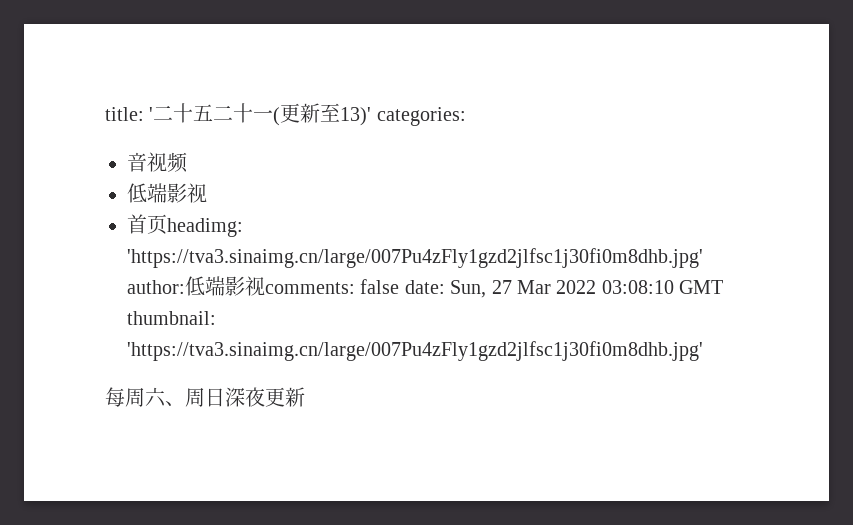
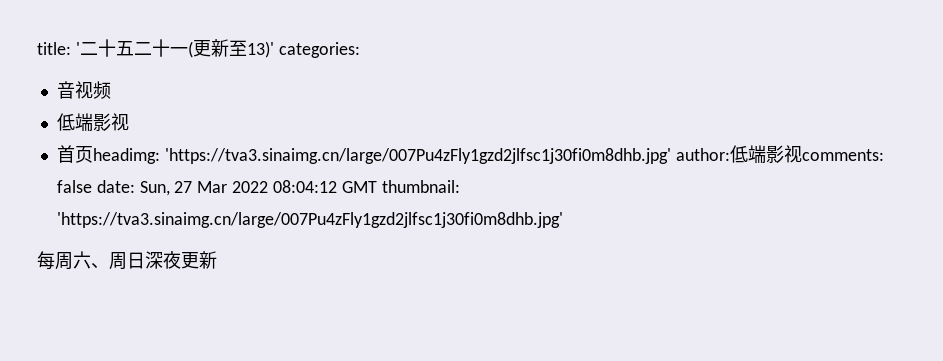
- 首页headimg: 'https://tva3.sinaimg.cn/large/007Pu4zFly1gzd2jlfsc1j30fi0m8dhb.jpg' author:低端影视comments: false date: Sun, 27 Mar 2022 03:08:10 GMT thumbnail: 'https://tva3.sinaimg.cn/large/007Pu4zFly1gzd2jlfsc1j30fi0m8dhb.jpg'
+ 首页headimg: 'https://tva3.sinaimg.cn/large/007Pu4zFly1gzd2jlfsc1j30fi0m8dhb.jpg' author:低端影视comments: false date: Sun, 27 Mar 2022 08:04:12 GMT thumbnail: 'https://tva3.sinaimg.cn/large/007Pu4zFly1gzd2jlfsc1j30fi0m8dhb.jpg'

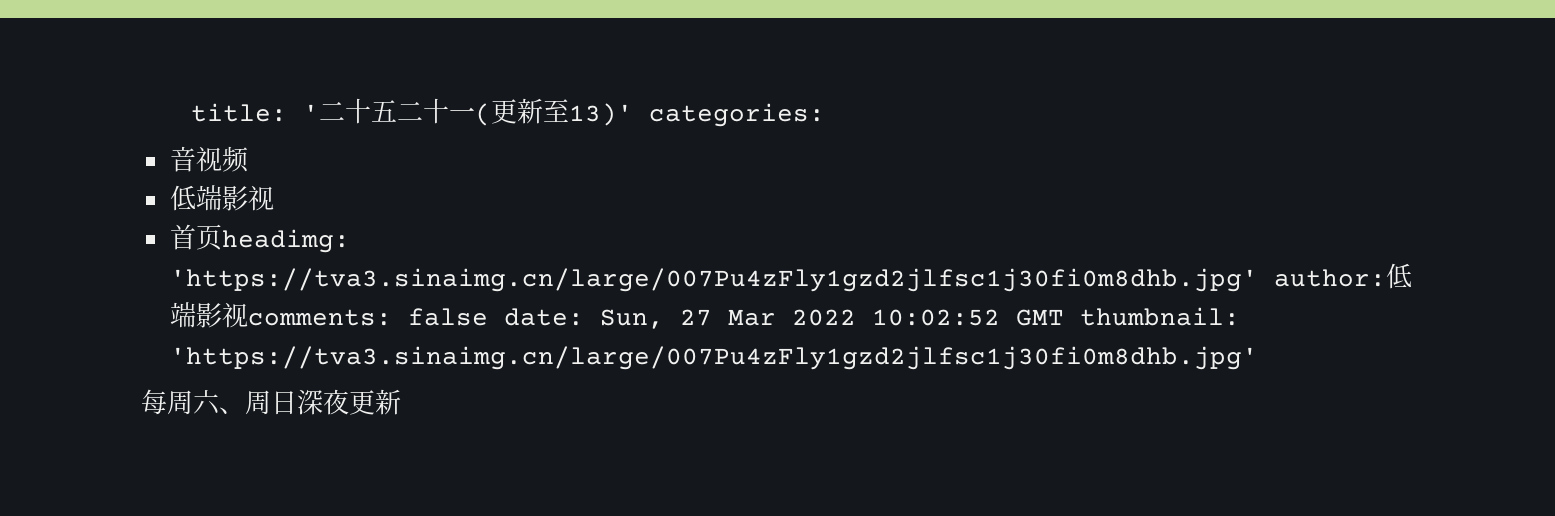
- 首页headimg: 'https://tva3.sinaimg.cn/large/007Pu4zFly1gzd2jlfsc1j30fi0m8dhb.jpg' author:低端影视comments: false date: Sun, 27 Mar 2022 08:04:12 GMT thumbnail: 'https://tva3.sinaimg.cn/large/007Pu4zFly1gzd2jlfsc1j30fi0m8dhb.jpg'
+ 首页headimg: 'https://tva3.sinaimg.cn/large/007Pu4zFly1gzd2jlfsc1j30fi0m8dhb.jpg' author:低端影视comments: false date: Sun, 27 Mar 2022 10:02:52 GMT thumbnail: 'https://tva3.sinaimg.cn/large/007Pu4zFly1gzd2jlfsc1j30fi0m8dhb.jpg'

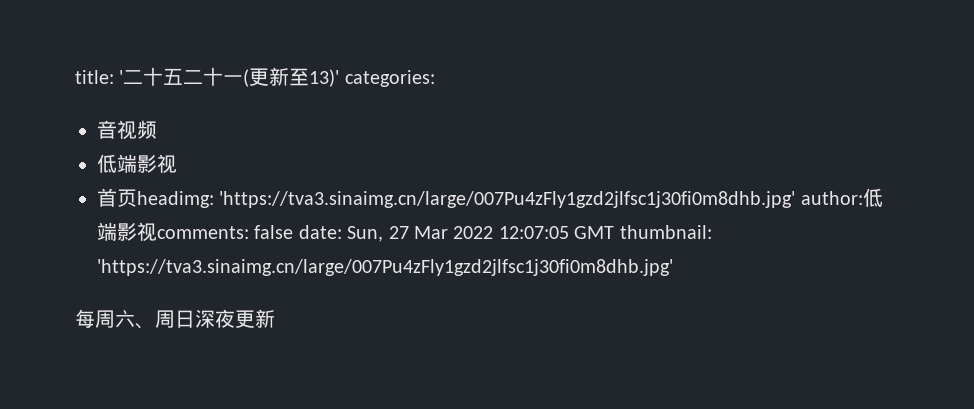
- 首页headimg: 'https://tva3.sinaimg.cn/large/007Pu4zFly1gzd2jlfsc1j30fi0m8dhb.jpg' author:低端影视comments: false date: Sun, 27 Mar 2022 10:02:52 GMT thumbnail: 'https://tva3.sinaimg.cn/large/007Pu4zFly1gzd2jlfsc1j30fi0m8dhb.jpg'
+ 首页headimg: 'https://tva3.sinaimg.cn/large/007Pu4zFly1gzd2jlfsc1j30fi0m8dhb.jpg' author:低端影视comments: false date: Sun, 27 Mar 2022 12:07:05 GMT thumbnail: 'https://tva3.sinaimg.cn/large/007Pu4zFly1gzd2jlfsc1j30fi0m8dhb.jpg'

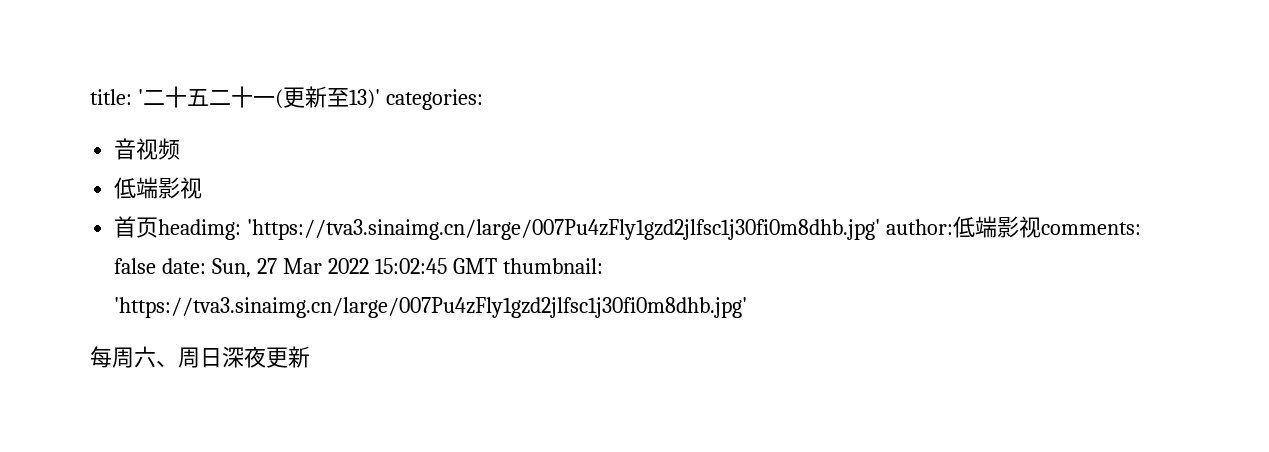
- 首页headimg: 'https://tva3.sinaimg.cn/large/007Pu4zFly1gzd2jlfsc1j30fi0m8dhb.jpg' author:低端影视comments: false date: Sun, 27 Mar 2022 12:07:05 GMT thumbnail: 'https://tva3.sinaimg.cn/large/007Pu4zFly1gzd2jlfsc1j30fi0m8dhb.jpg'
+ 首页headimg: 'https://tva3.sinaimg.cn/large/007Pu4zFly1gzd2jlfsc1j30fi0m8dhb.jpg' author:低端影视comments: false date: Sun, 27 Mar 2022 15:02:45 GMT thumbnail: 'https://tva3.sinaimg.cn/large/007Pu4zFly1gzd2jlfsc1j30fi0m8dhb.jpg'

